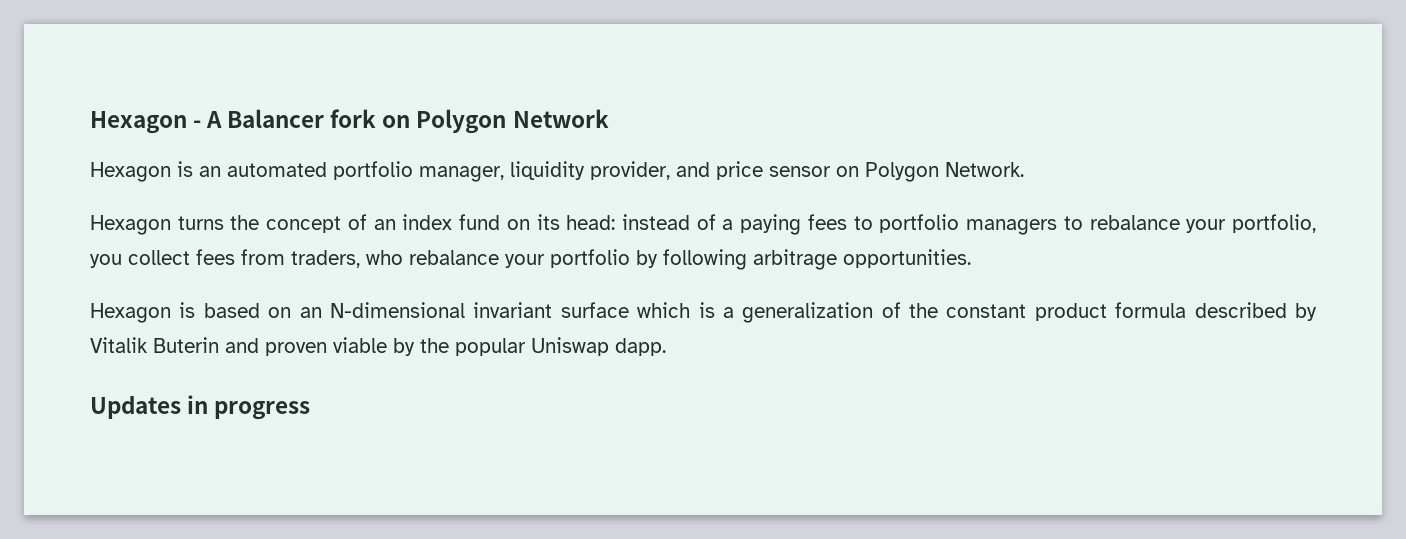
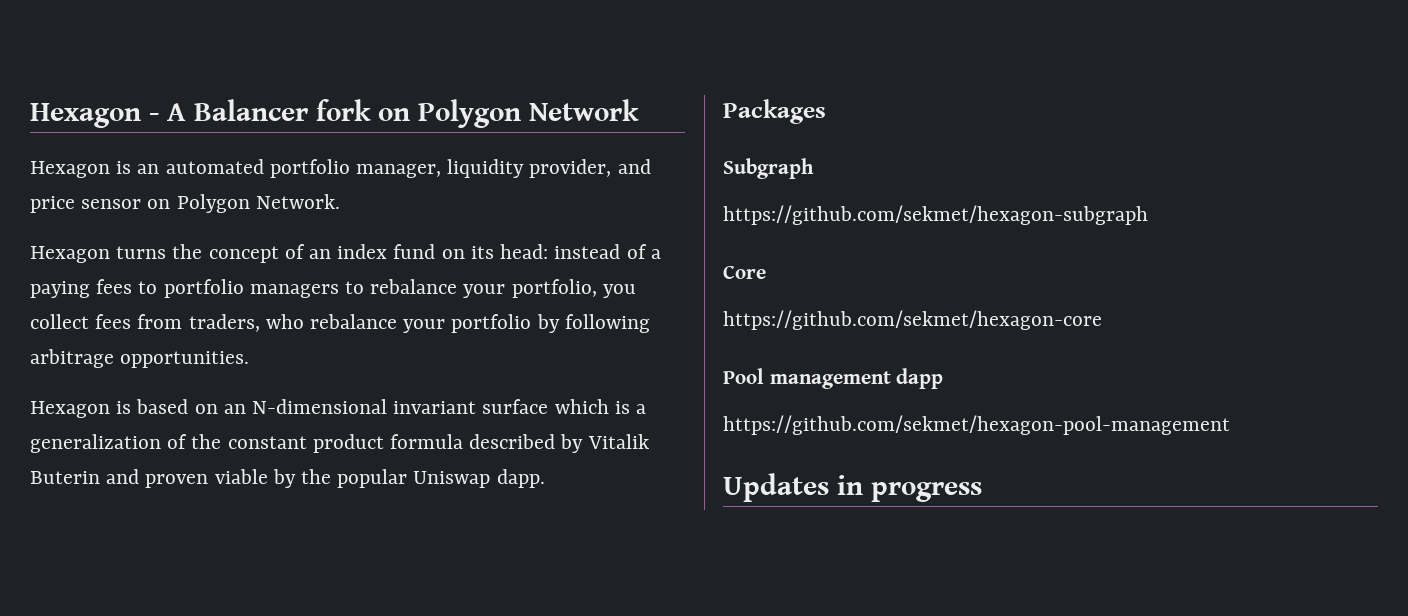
+ Packages
+ Subgraph
+ https://github.com/sekmet/hexagon-subgraph
+ Core
+ https://github.com/sekmet/hexagon-core
+ Pool management dapp
+ https://github.com/sekmet/hexagon-pool-management

